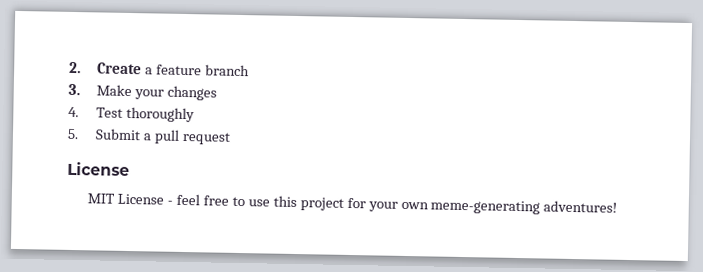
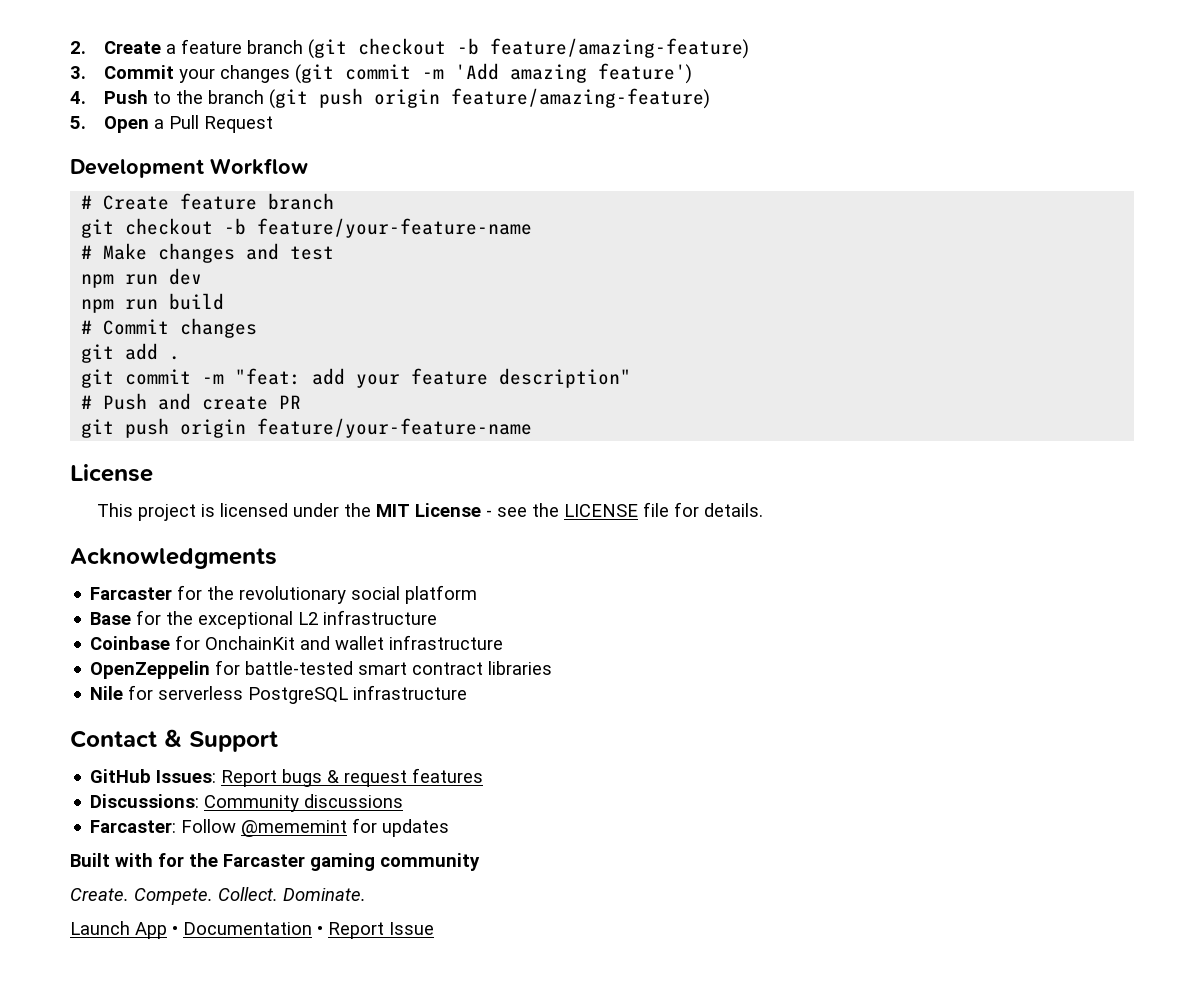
- 2. Create a feature branch
+ 2. Create a feature branch (git checkout -b feature/amazing-feature)
- 3. Make your changes
- 4. Test thoroughly
- 5. Submit a pull request
+ 3. Commit your changes (git commit -m 'Add amazing feature')
+ 4. Push to the branch (git push origin feature/amazing-feature)
+ 5. Open a Pull Request
+ Development Workflow
+ # Create feature branch
+ git checkout -b feature/your-feature-name
+ # Make changes and test
+ npm run dev
+ npm run build
+ # Commit changes
+ git add .
+ git commit -m "feat: add your feature description"
+ # Push and create PR
+ git push origin feature/your-feature-name
  License
- MIT License - feel free to use this project for your own meme-generating adventures!
+ This project is licensed under the MIT License - see the LICENSE file for details.
+ Acknowledgments
+ Farcaster for the revolutionary social platform
+ Base for the exceptional L2 infrastructure
+ Coinbase for OnchainKit and wallet infrastructure
+ OpenZeppelin for battle-tested smart contract libraries
+ Nile for serverless PostgreSQL infrastructure
+ Contact & Support
+ GitHub Issues: Report bugs & request features
+ Discussions: Community discussions
+ Farcaster: Follow @mememint for updates
+ Built with for the Farcaster gaming community
+ Create. Compete. Collect. Dominate.
+ Launch App • Documentation • Report Issue

